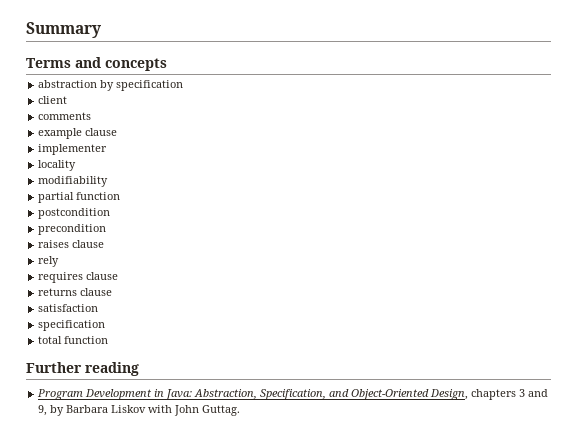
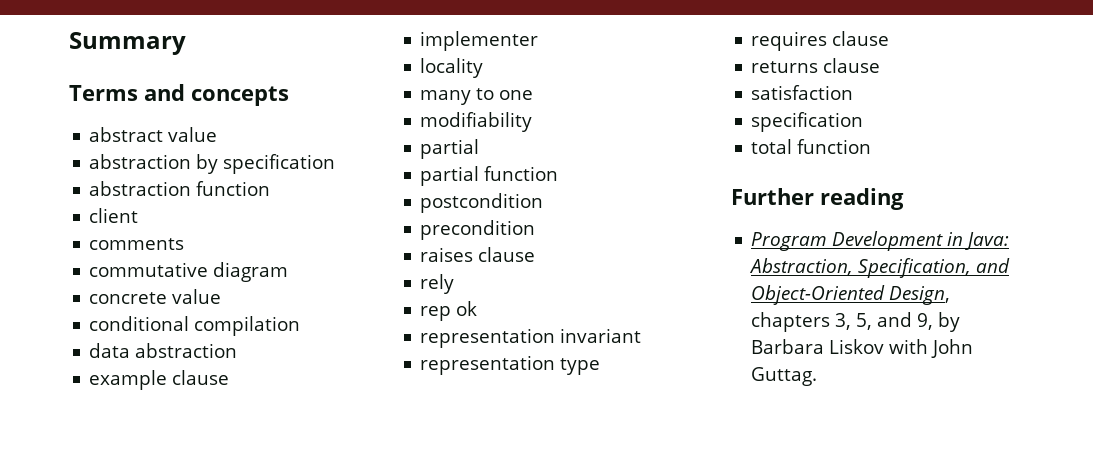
+ abstract value
+ abstraction function
+ commutative diagram
+ concrete value
+ conditional compilation
+ data abstraction
+ many to one
  modifiability
+ partial
+ rep ok
+ representation invariant
+ representation type
- Program Development in Java: Abstraction, Specification, and Object-Oriented Design, chapters 3 and 9, by Barbara Liskov with John Guttag.
+ Program Development in Java: Abstraction, Specification, and Object-Oriented Design, chapters 3, 5, and 9, by Barbara Liskov with John Guttag.

